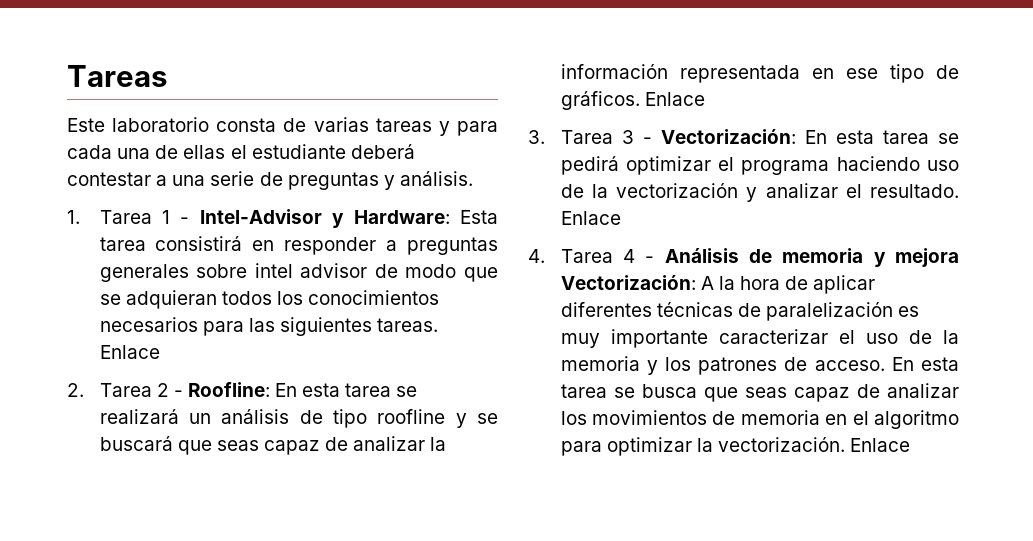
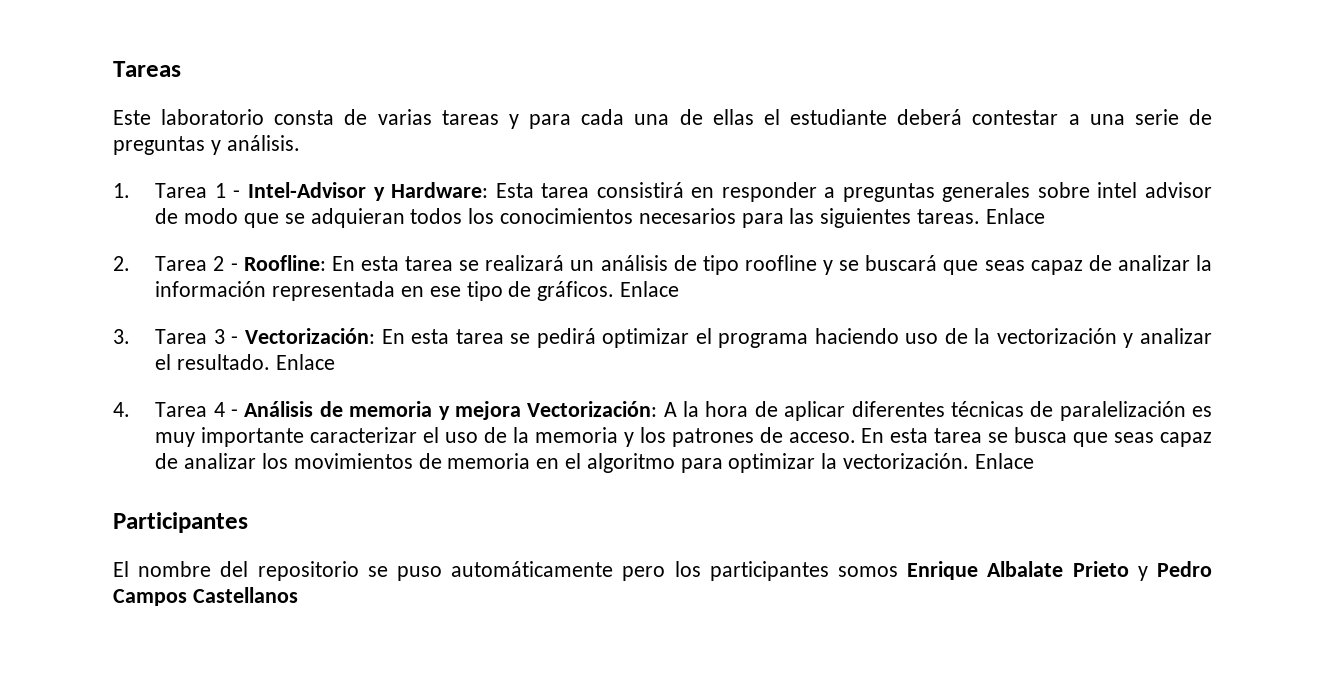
+ Participantes
+ El nombre del repositorio se puso automáticamente pero los participantes somos Enrique Albalate Prieto y Pedro Campos Castellanos

